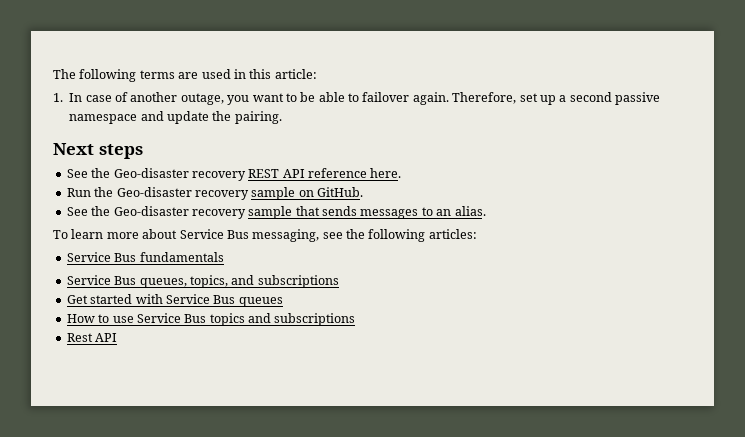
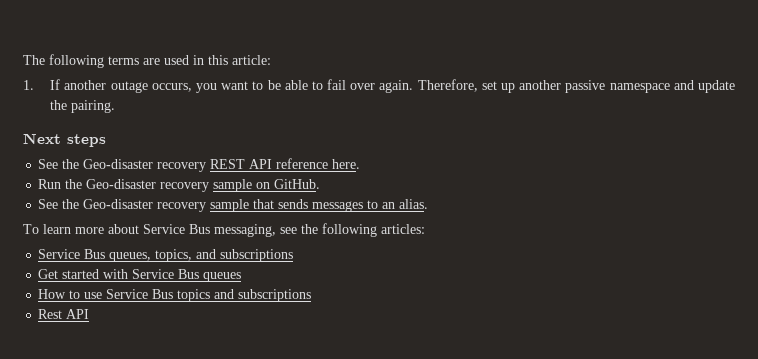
- 1. In case of another outage, you want to be able to failover again.
+ 1. If another outage occurs, you want to be able to fail over again.
- Therefore, set up a second passive namespace and update the pairing.
+ Therefore, set up another passive namespace and update the pairing.
- Service Bus fundamentals

